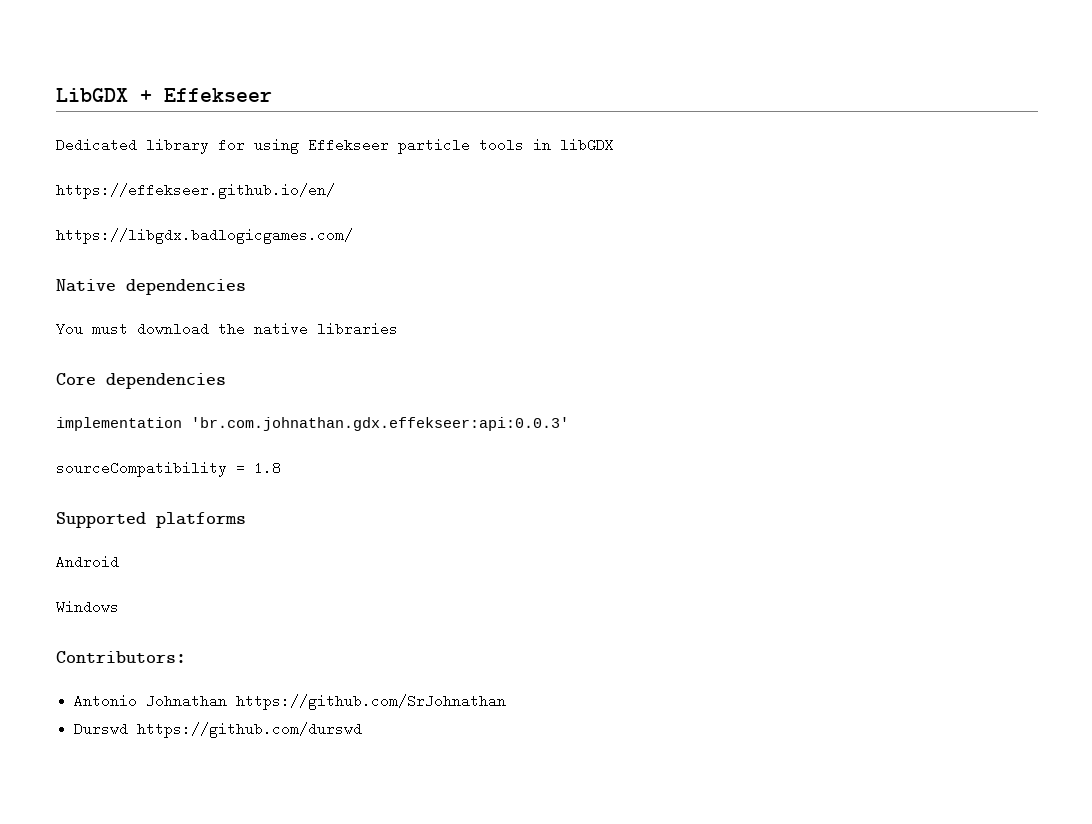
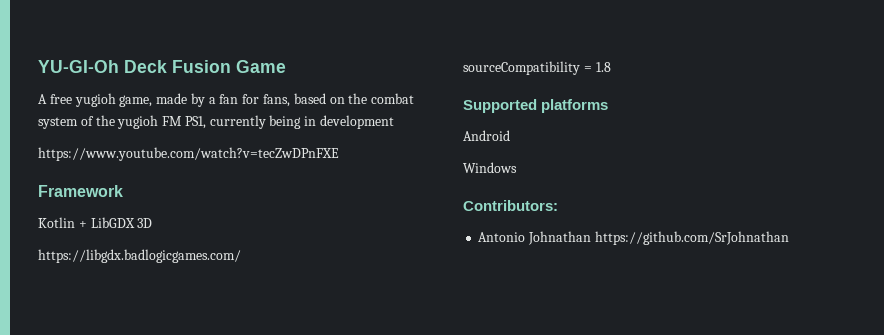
- LibGDX + Effekseer
- Dedicated library for using Effekseer particle tools in libGDX
- https://effekseer.github.io/en/
+ YU-GI-Oh Deck Fusion Game
+ A free yugioh game, made by a fan for fans, based on the combat system of the yugioh FM PS1, currently being in development
+ https://www.youtube.com/watch?v=tecZwDPnFXE
+ Framework
+ Kotlin + LibGDX 3D
  https://libgdx.badlogicgames.com/
- Native dependencies
- You must download the native libraries
- Core dependencies
- implementation 'br.com.johnathan.gdx.effekseer:api:0.0.3'
- Durswd https://github.com/durswd

